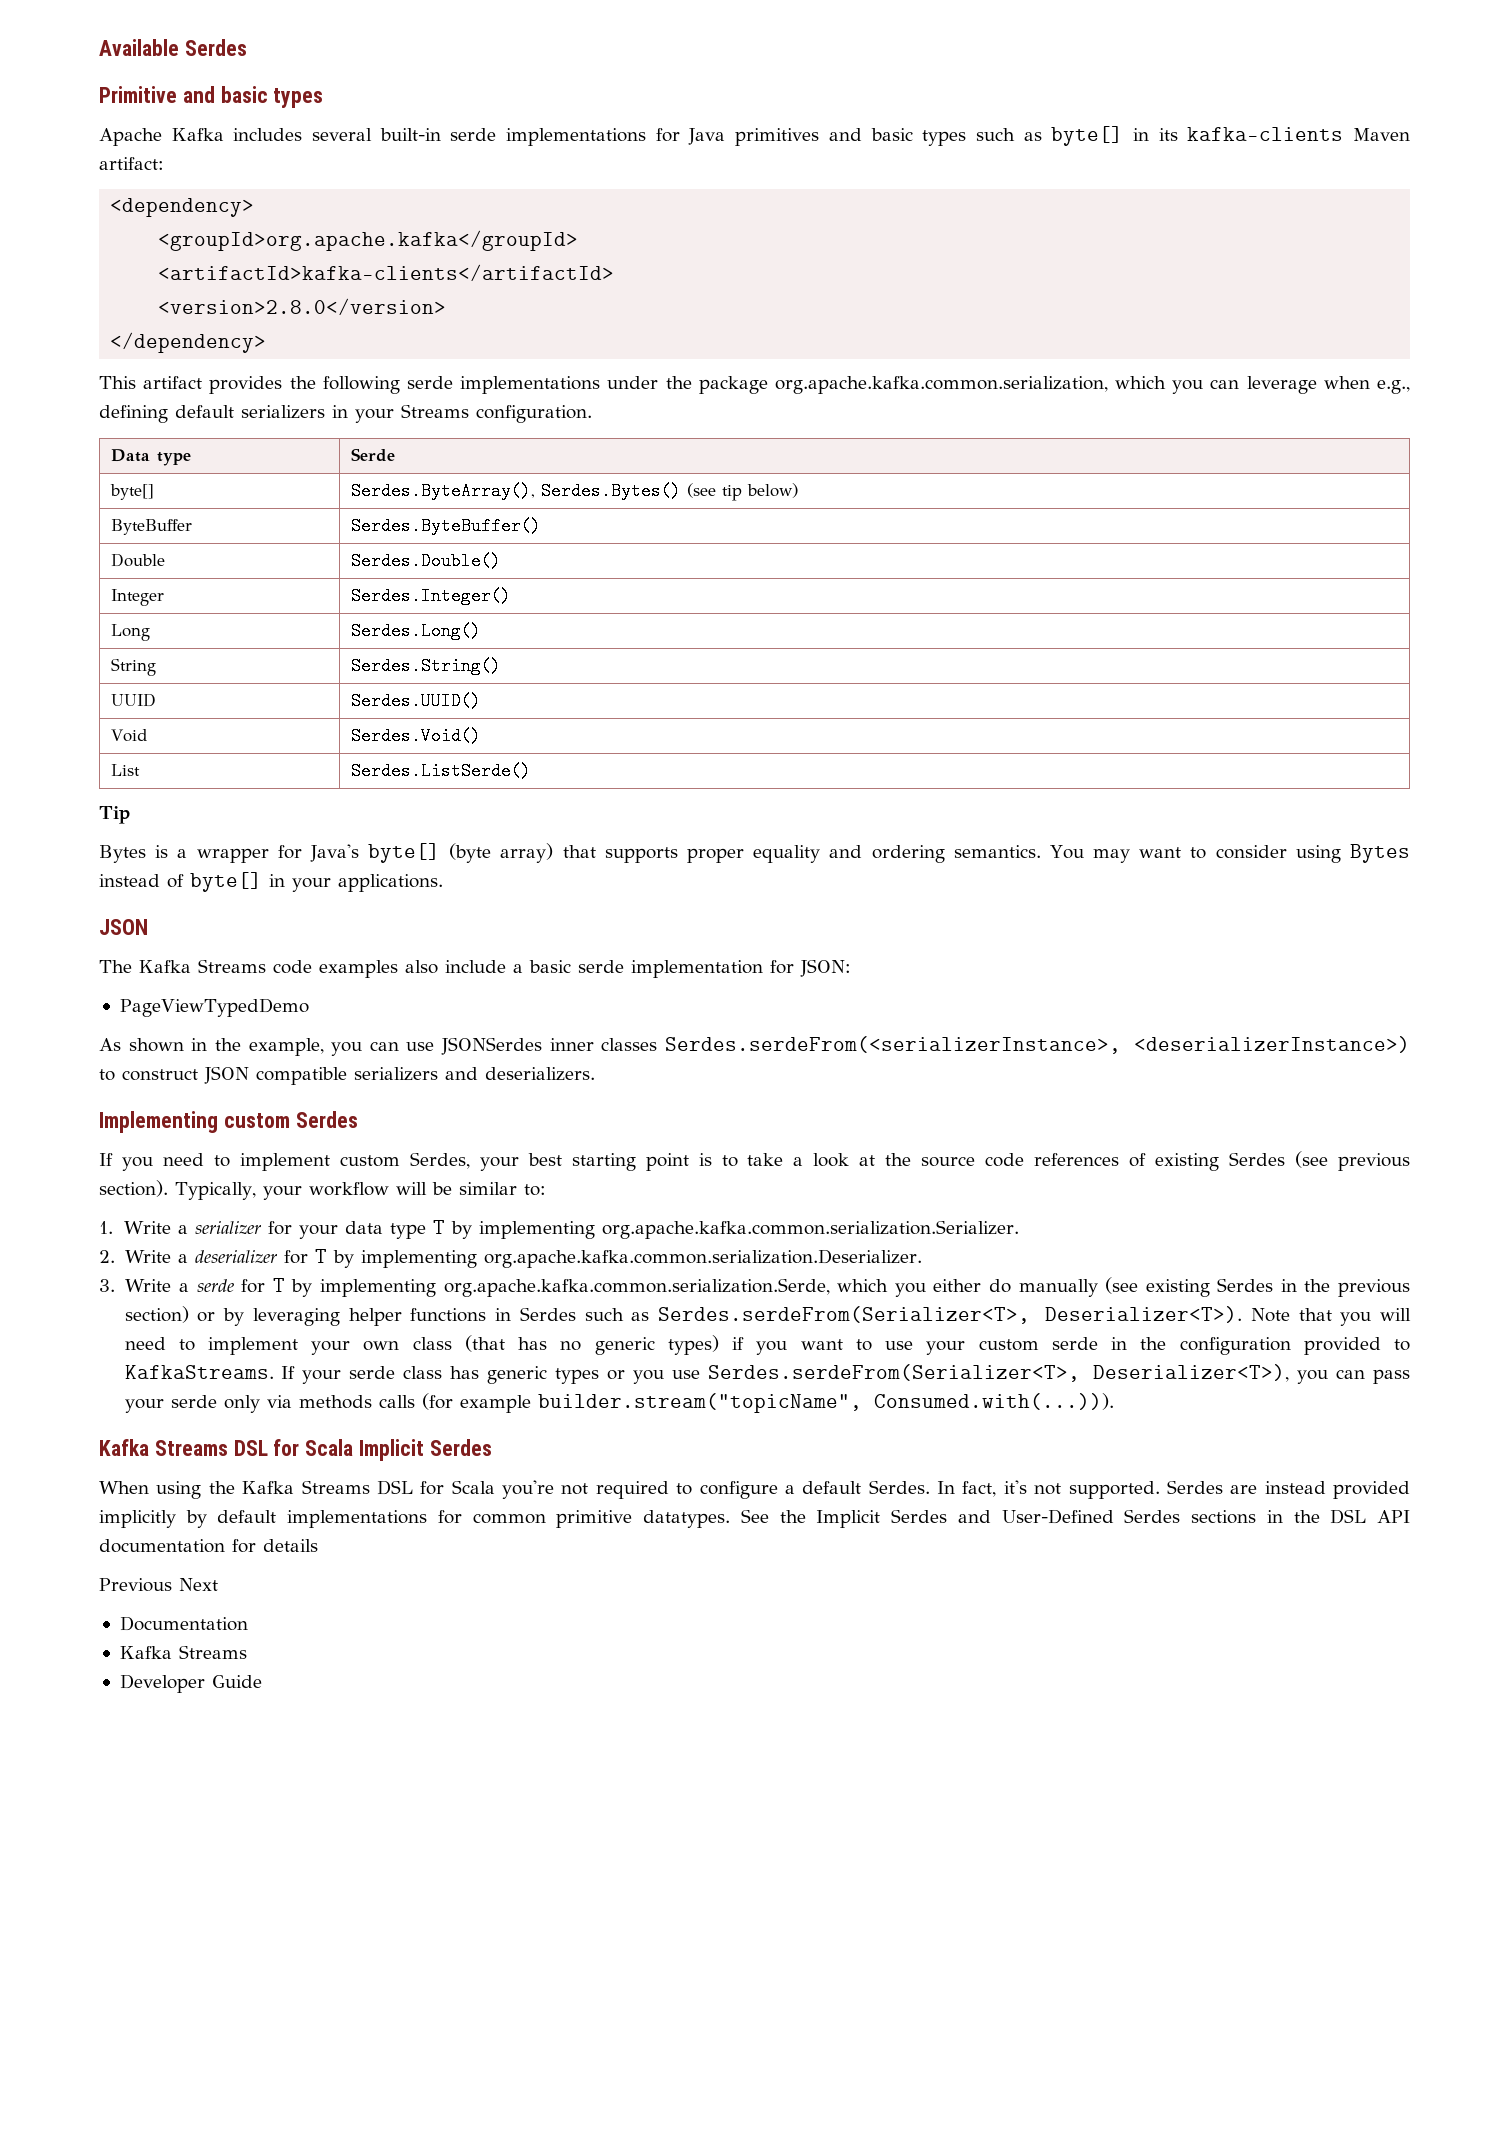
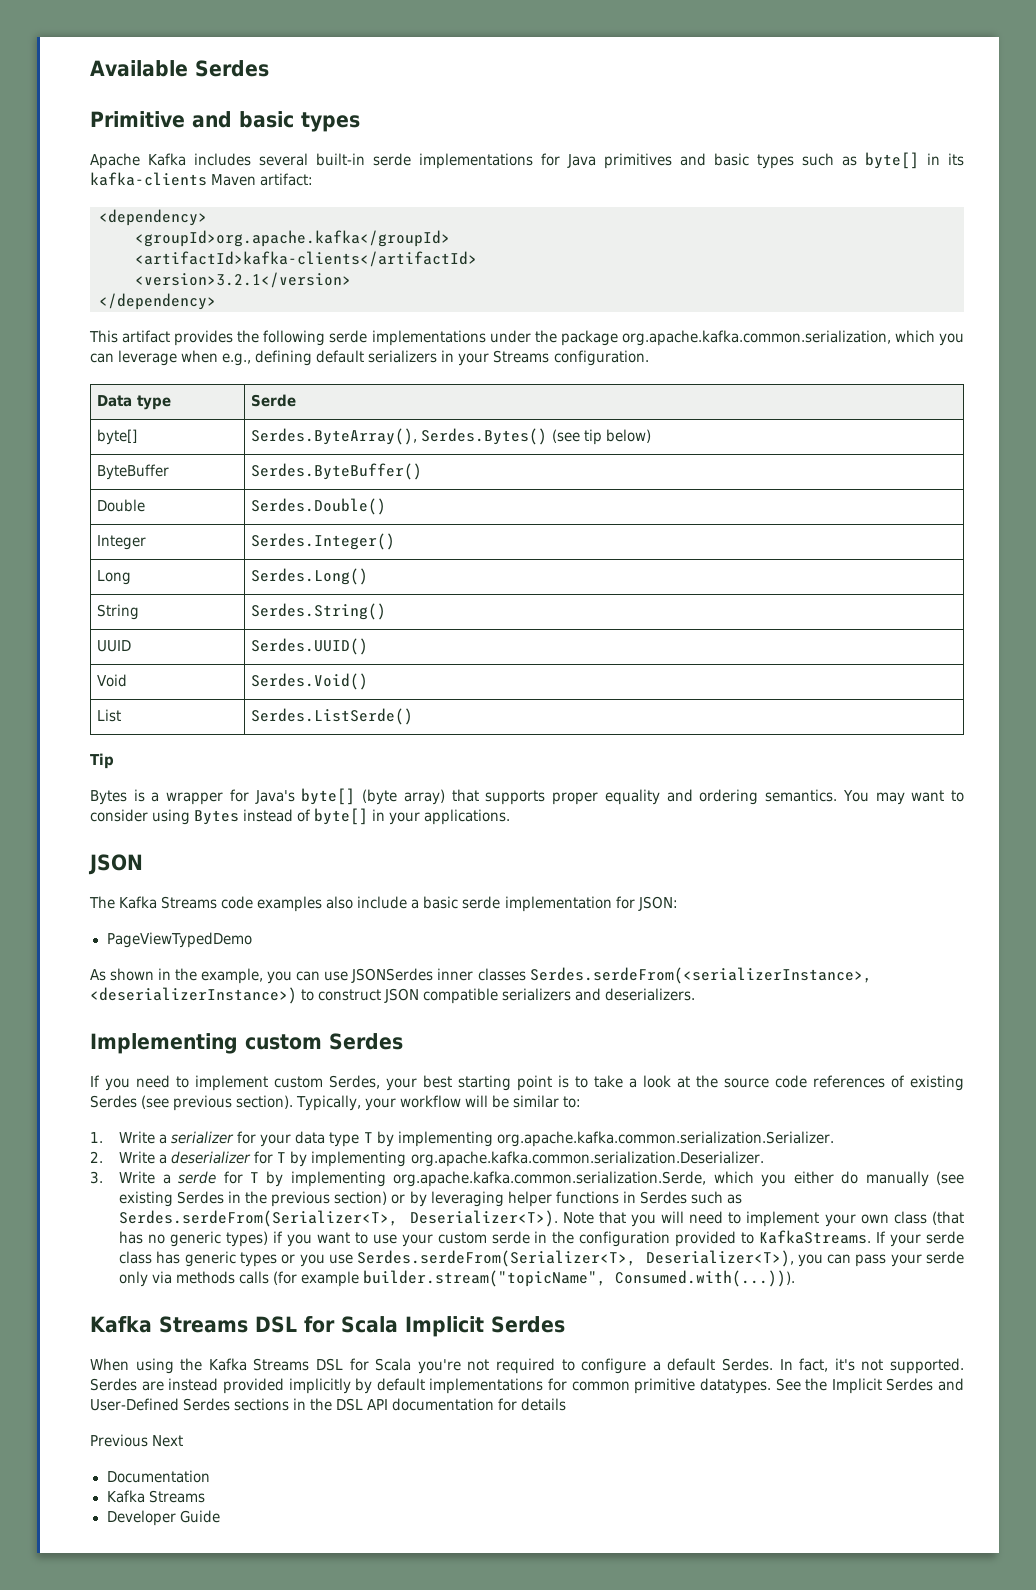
- <version>2.8.0</version>
+ <version>3.2.1</version>

